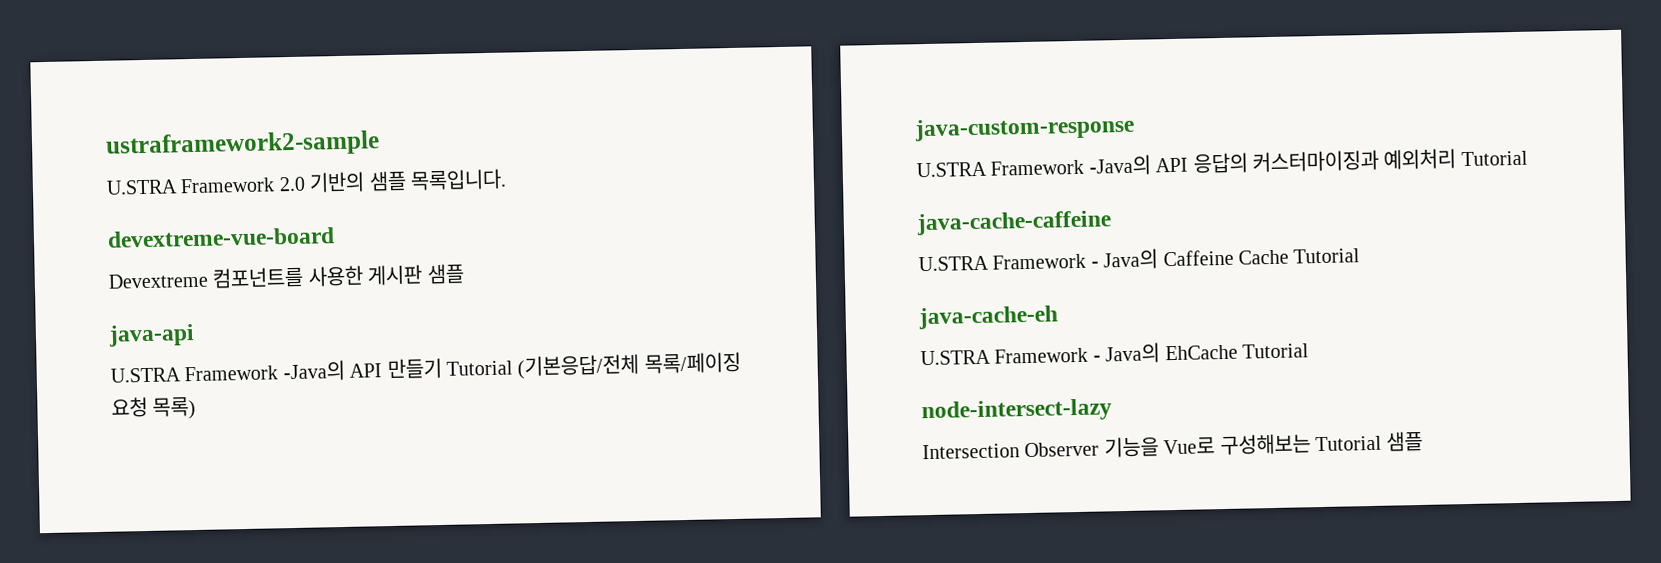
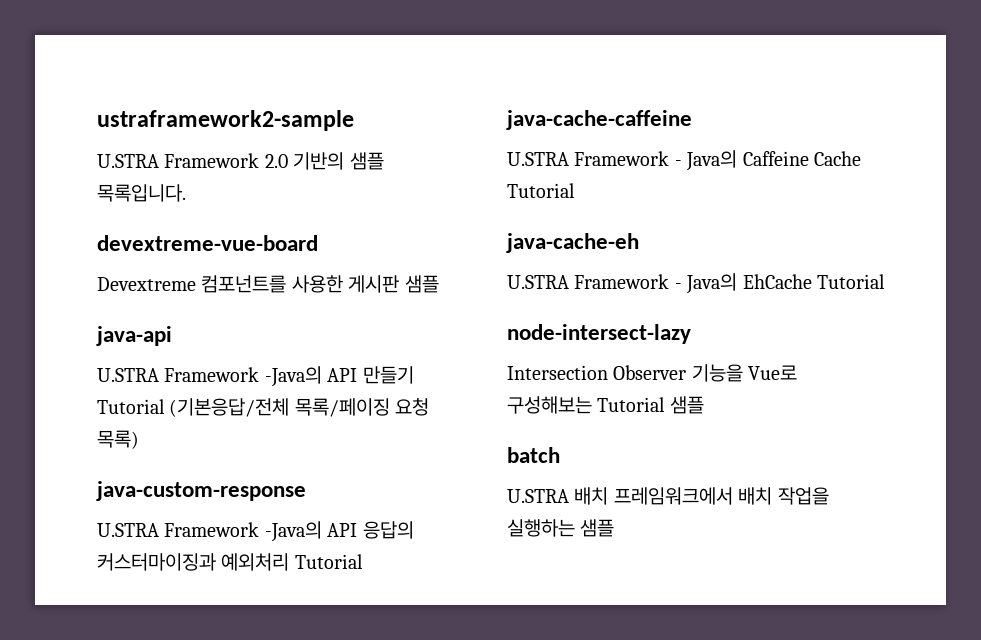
+ batch
+ U.STRA 배치 프레임워크에서 배치 작업을 실행하는 샘플

